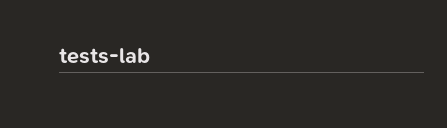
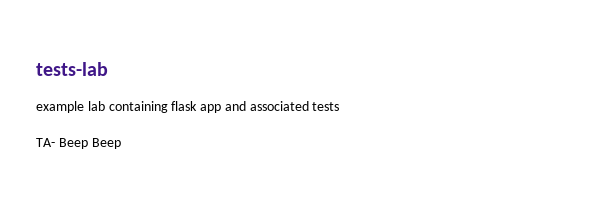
+ example lab containing flask app and associated tests
+ TA- Beep Beep

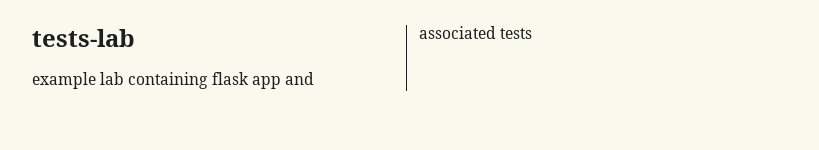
- TA- Beep Beep

